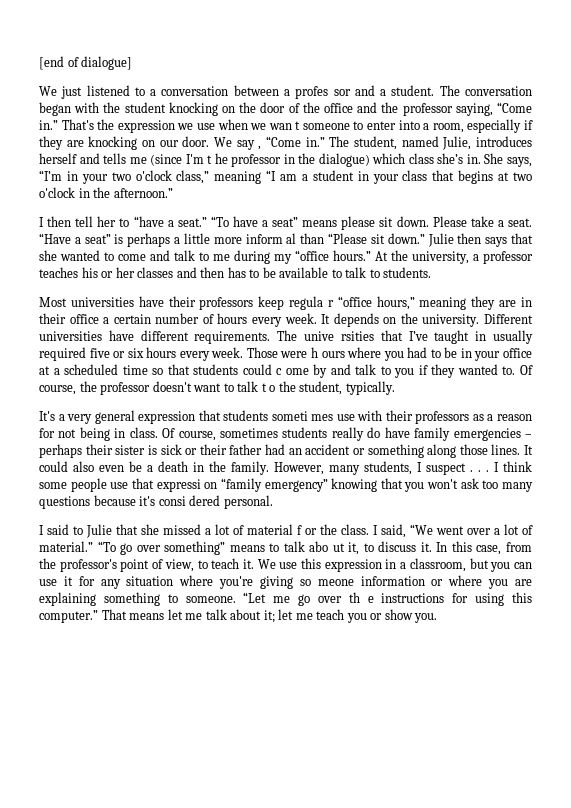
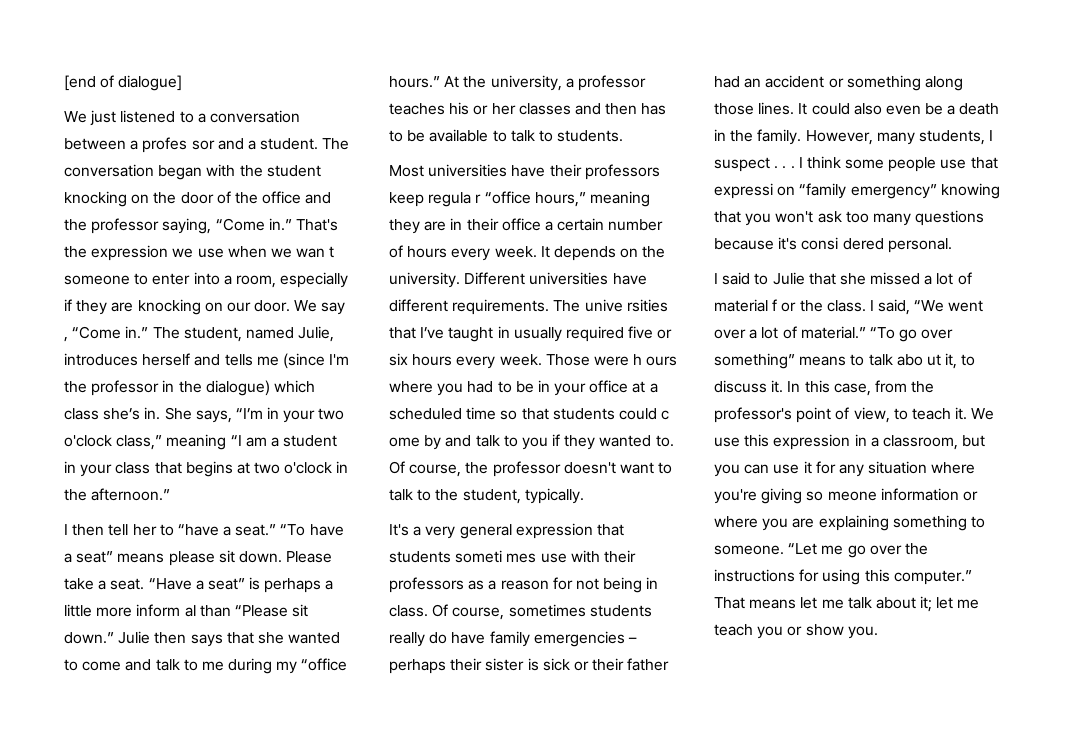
- The student, named Julie, introduces herself and tells me (since I'm t he professor in the dialogue) which class she’s in.
+ The student, named Julie, introduces herself and tells me (since I'm the professor in the dialogue) which class she’s in.
- Of course, the professor doesn't want to talk t o the student, typically.
+ Of course, the professor doesn't want to talk to the student, typically.
- “Let me go over th e instructions for using this computer.”
+ “Let me go over the instructions for using this computer.”

